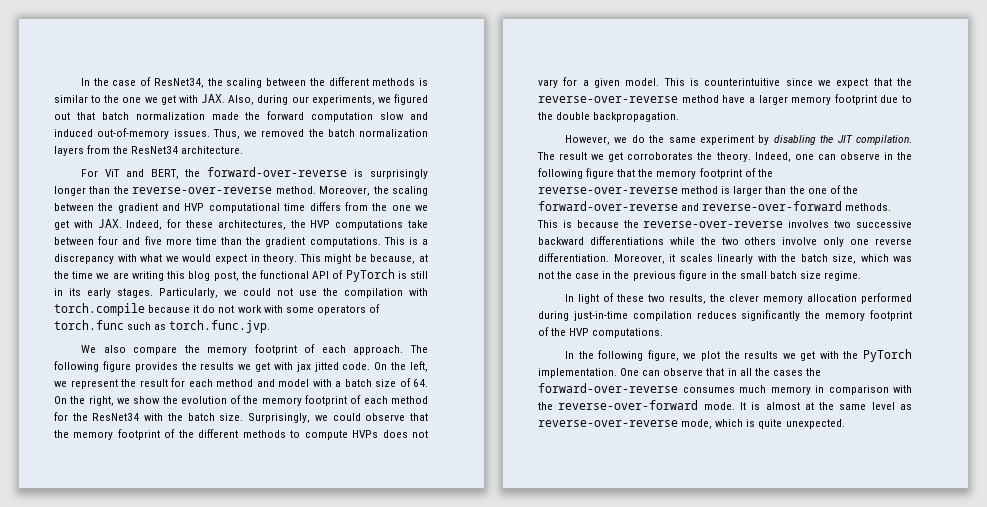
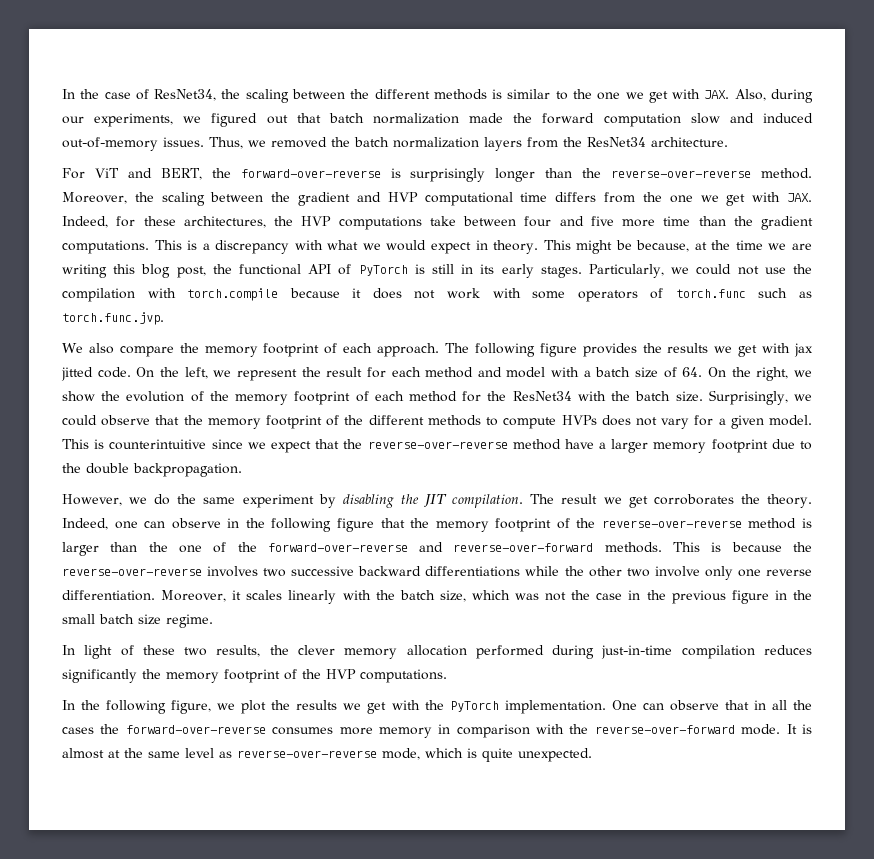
- Particularly, we could not use the compilation with torch.compile because it do not work with some operators of torch.func such as torch.func.jvp.
+ Particularly, we could not use the compilation with torch.compile because it does not work with some operators of torch.func such as torch.func.jvp.
- This is because the reverse-over-reverse involves two successive backward differentiations while the two others involve only one reverse differentiation.
+ This is because the reverse-over-reverse involves two successive backward differentiations while the other two involve only one reverse differentiation.
- One can observe that in all the cases the forward-over-reverse consumes much memory in comparison with the reverse-over-forward mode.
+ One can observe that in all the cases the forward-over-reverse consumes more memory in comparison with the reverse-over-forward mode.

